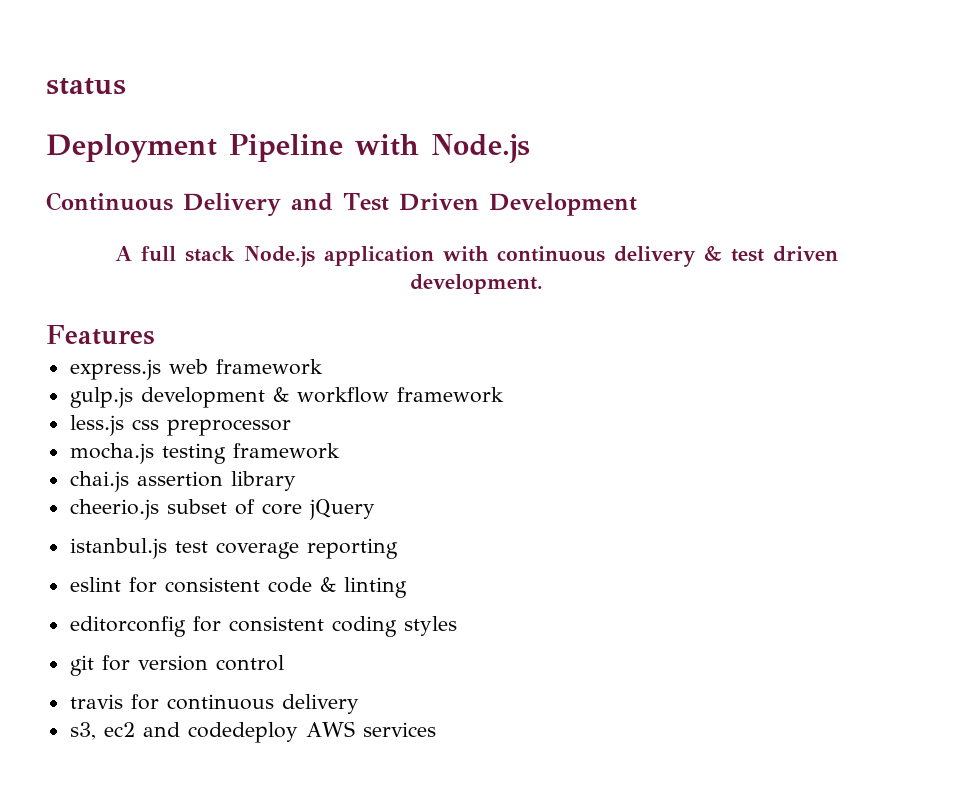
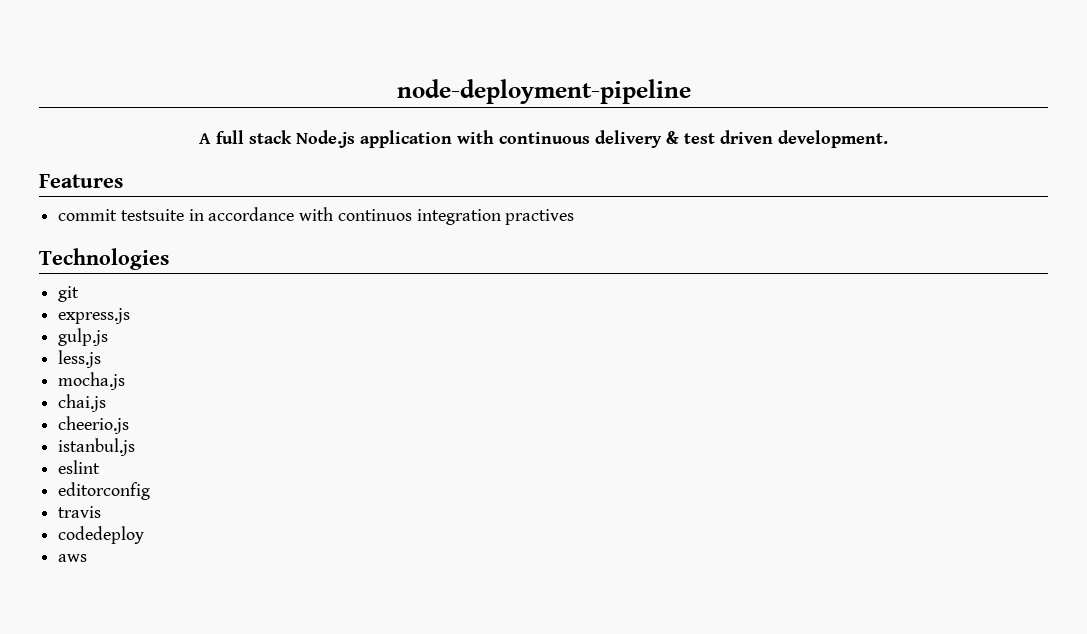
- status
- Deployment Pipeline with Node.js
- Continuous Delivery and Test Driven Development
+ node-deployment-pipeline
+ commit testsuite in accordance with continuos integration practives
+ Technologies
+ git
- express.js web framework
+ express.js
- gulp.js development & workflow framework
+ gulp.js
- less.js css preprocessor
+ less.js
- mocha.js testing framework
+ mocha.js
- chai.js assertion library
+ chai.js
- cheerio.js subset of core jQuery
- istanbul.js test coverage reporting
- eslint for consistent code & linting
- editorconfig for consistent coding styles
- git for version control
- travis for continuous delivery
- s3, ec2 and codedeploy AWS services
+ cheerio.js
+ istanbul.js
+ eslint
+ editorconfig
+ travis
+ codedeploy
+ aws

